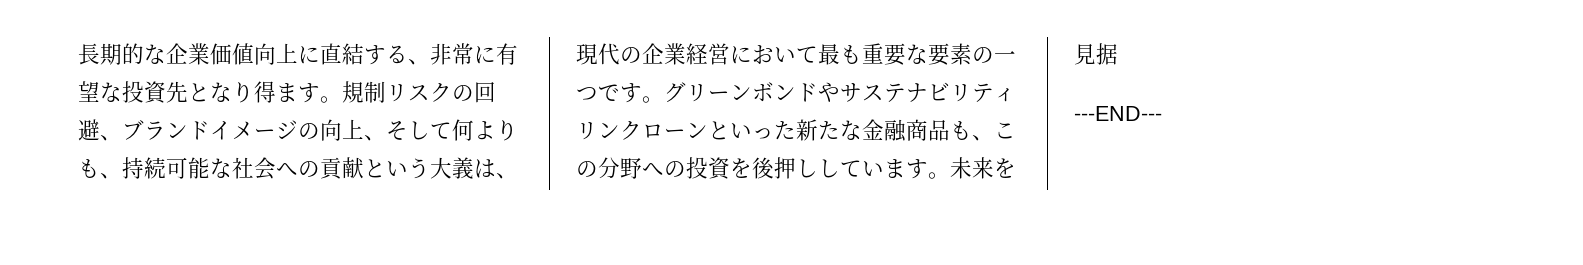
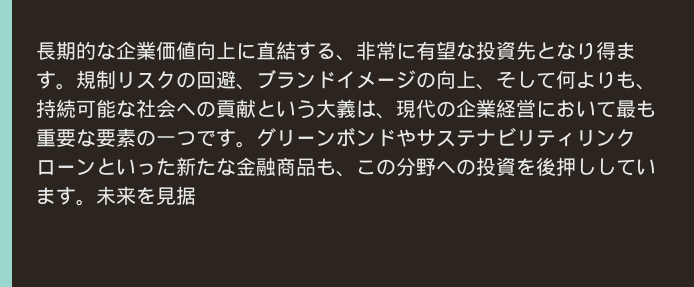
- ---END---

